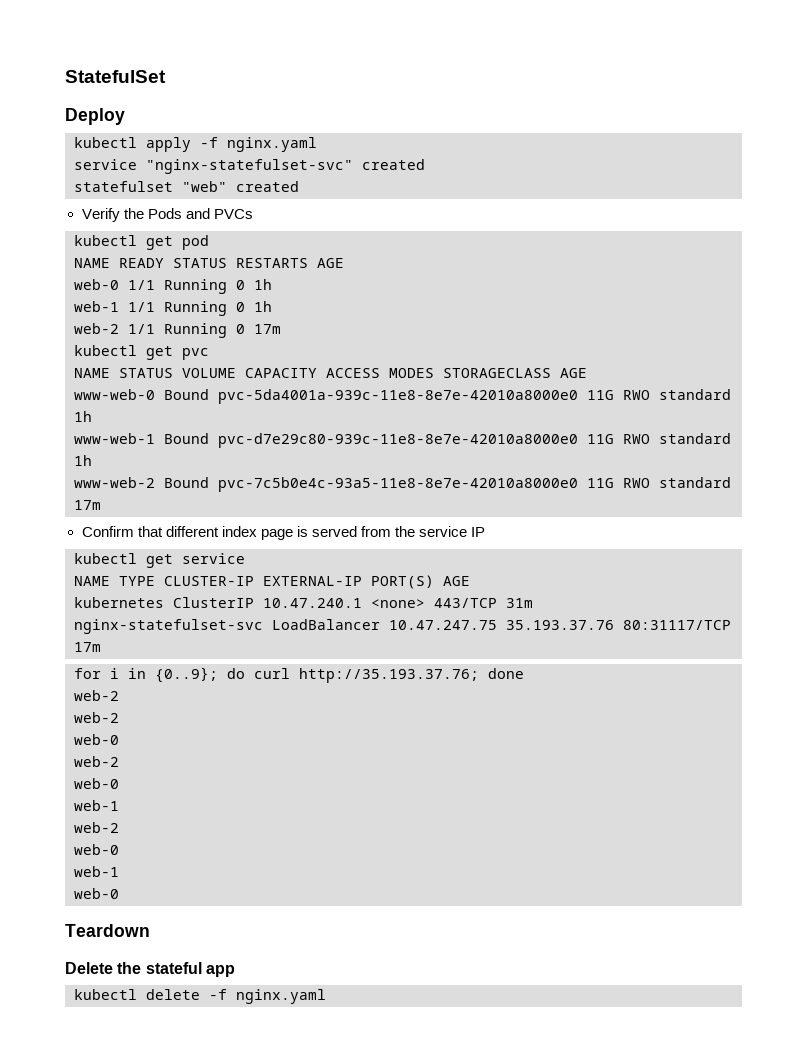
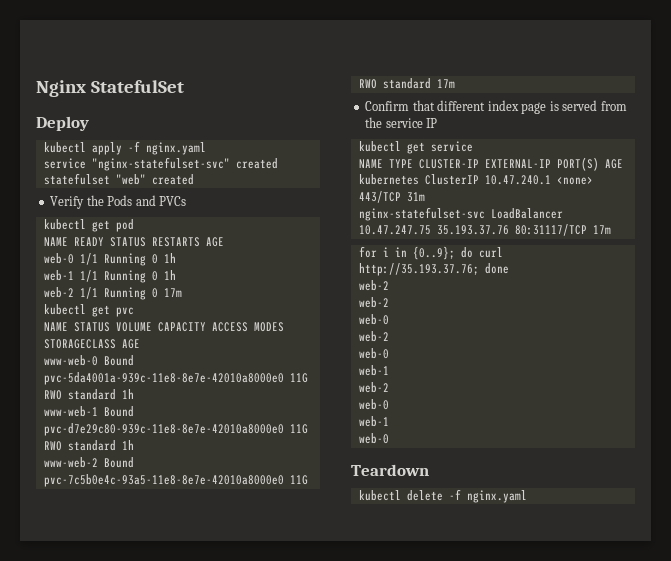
- StatefulSet
+ Nginx StatefulSet
- Delete the stateful app

